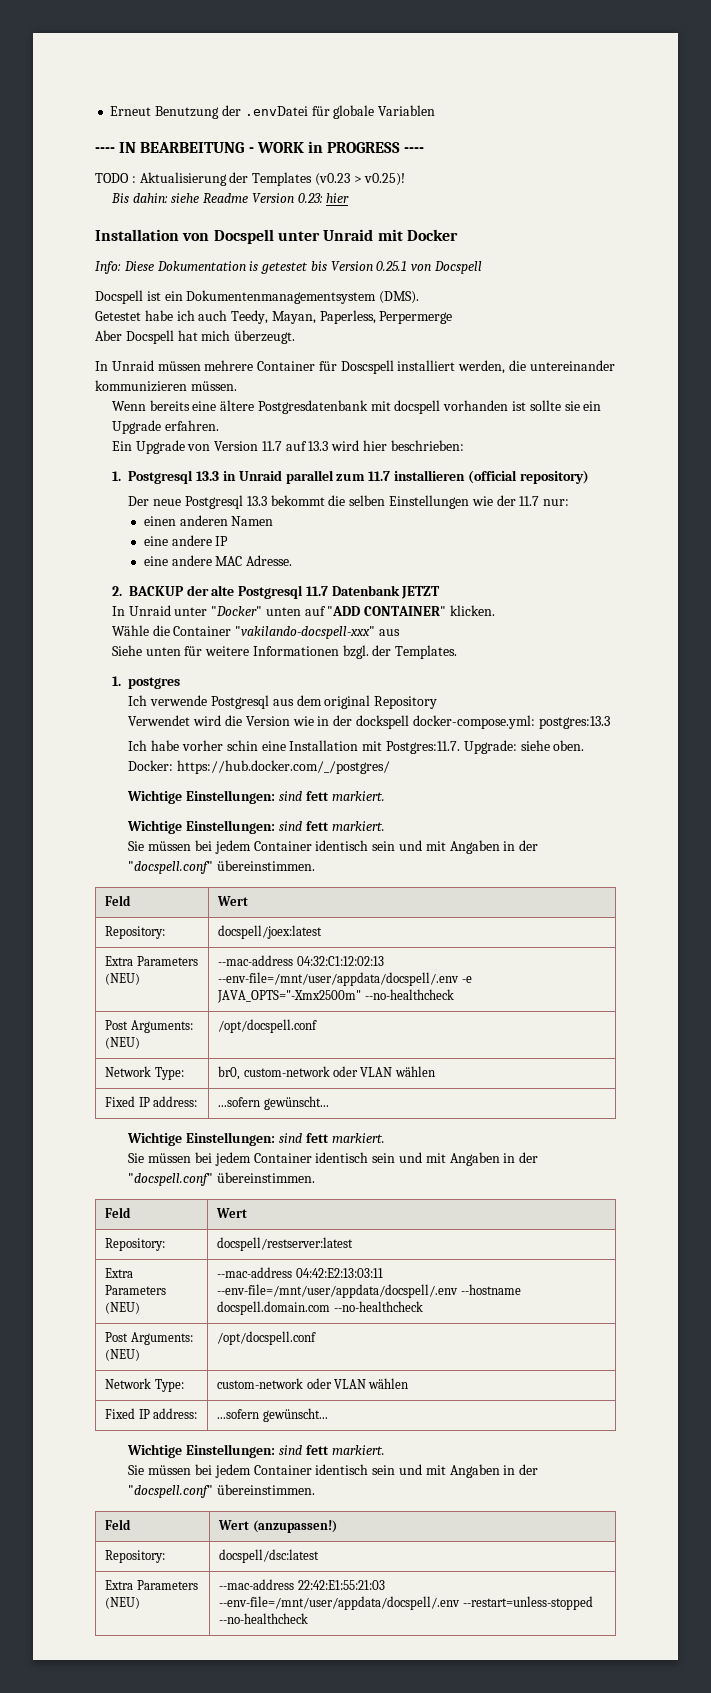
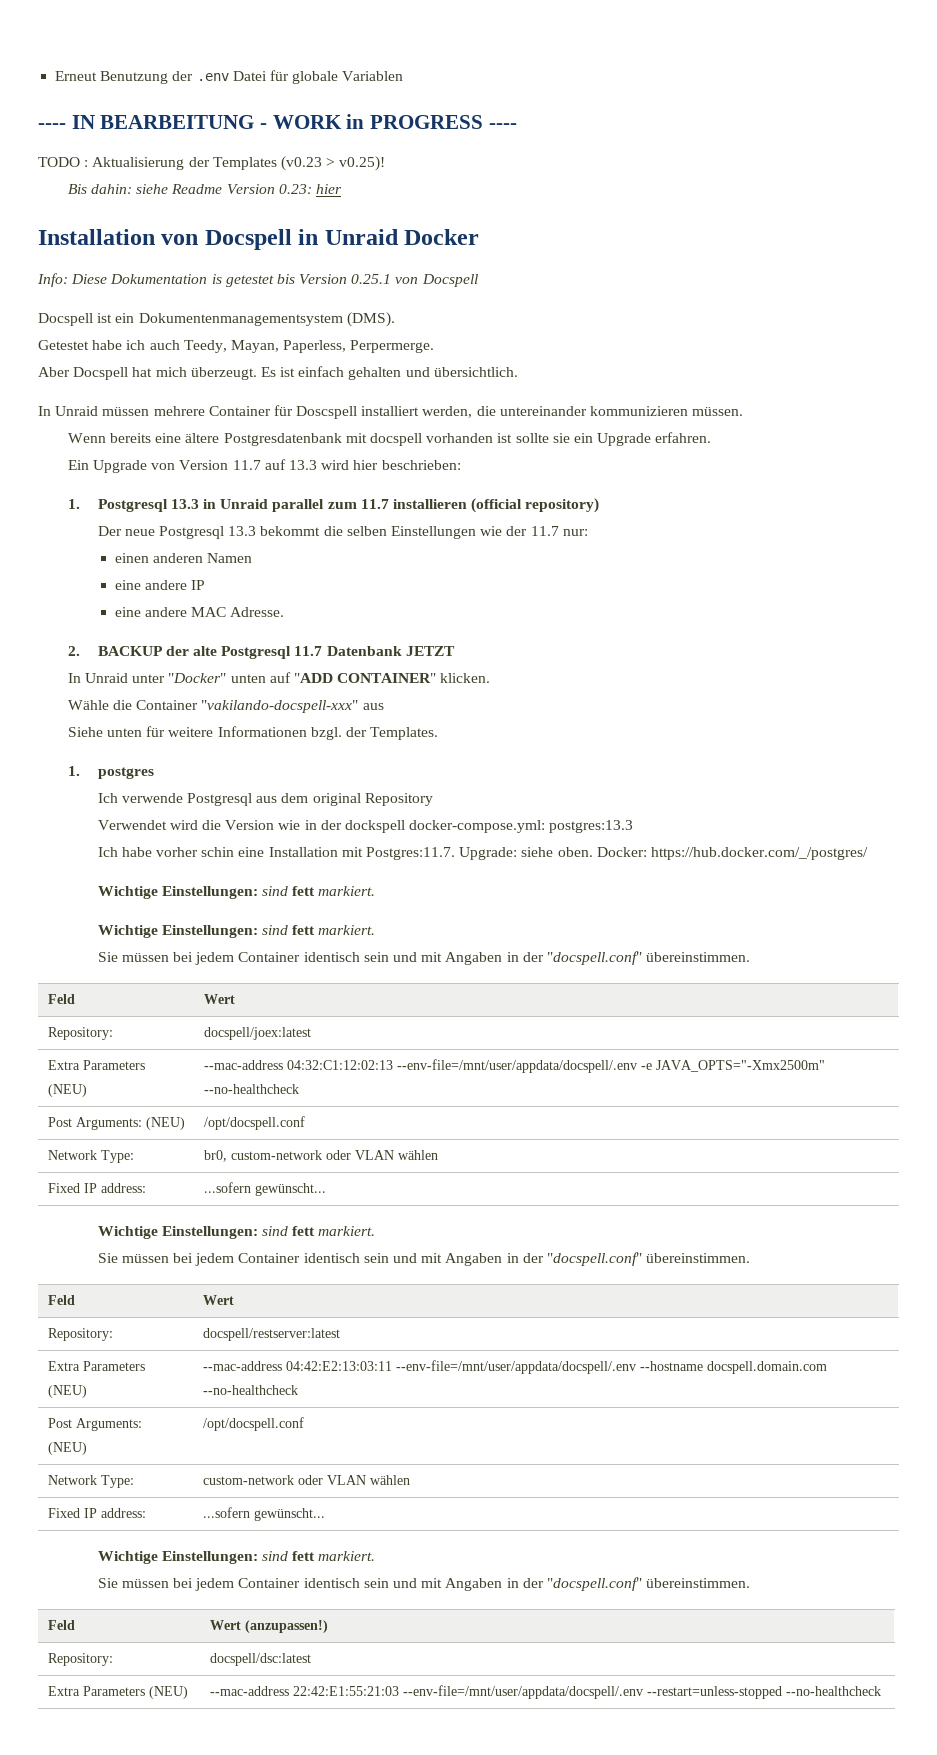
- Erneut Benutzung der .envDatei für globale Variablen
+ Erneut Benutzung der .env Datei für globale Variablen
- Installation von Docspell unter Unraid mit Docker
+ Installation von Docspell in Unraid Docker
- Getestet habe ich auch Teedy, Mayan, Paperless, Perpermerge
+ Getestet habe ich auch Teedy, Mayan, Paperless, Perpermerge.
+ Es ist einfach gehalten und übersichtlich.

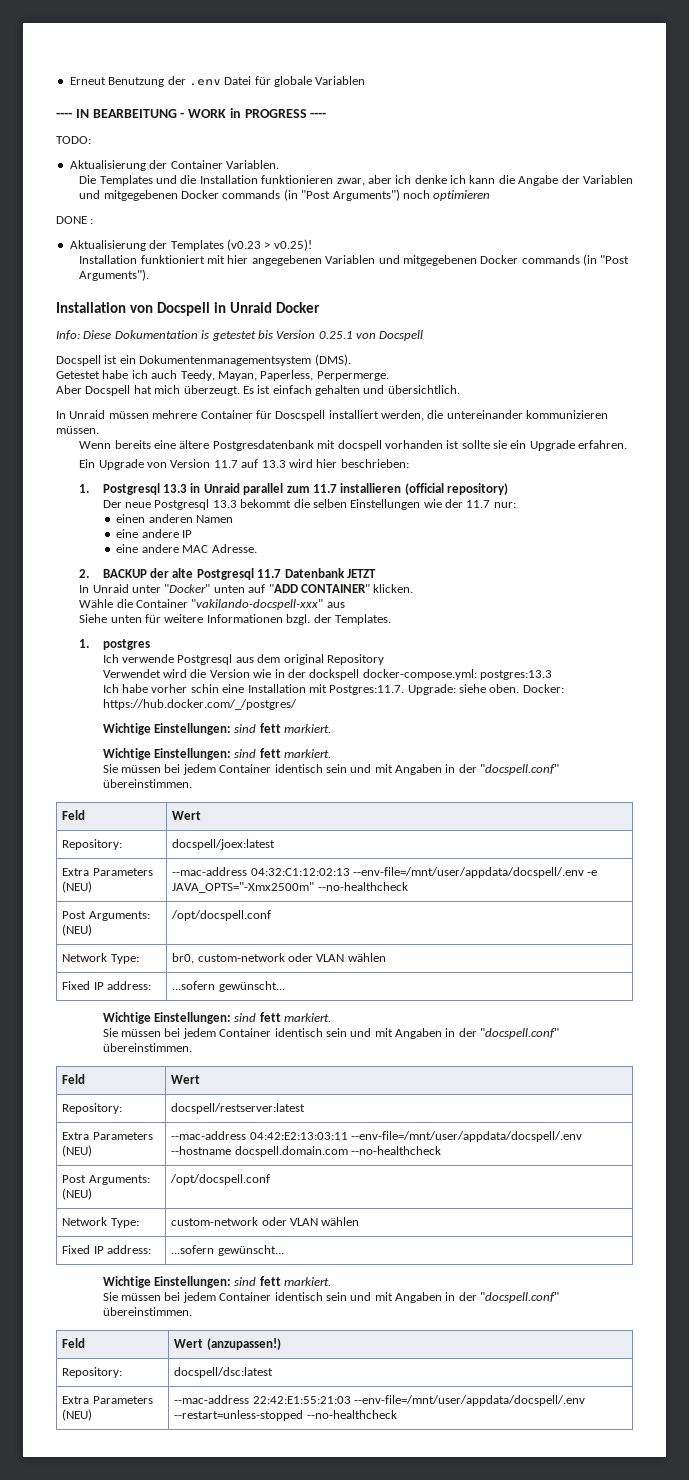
- TODO : Aktualisierung der Templates (v0.23 > v0.25)!
+ TODO:
+ Aktualisierung der Container Variablen.
+ Die Templates und die Installation funktionieren zwar, aber ich denke ich kann die Angabe der Variablen und mitgegebenen Docker commands (in "Post Arguments") noch optimieren
+ DONE :
+ Aktualisierung der Templates (v0.23 > v0.25)!
- Bis dahin: siehe Readme Version 0.23: hier
+ Installation funktioniert mit hier angegebenen Variablen und mitgegebenen Docker commands (in "Post Arguments").

